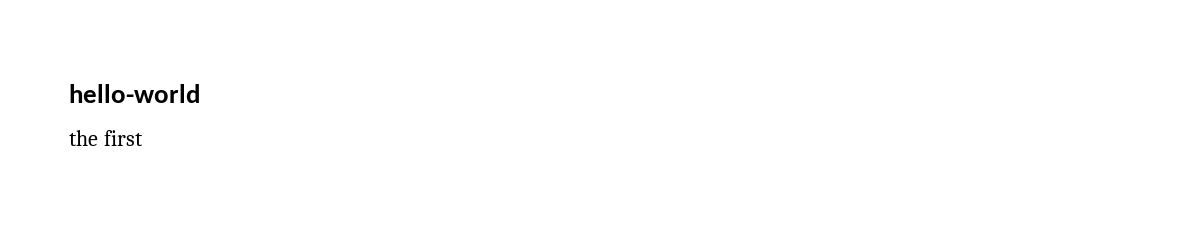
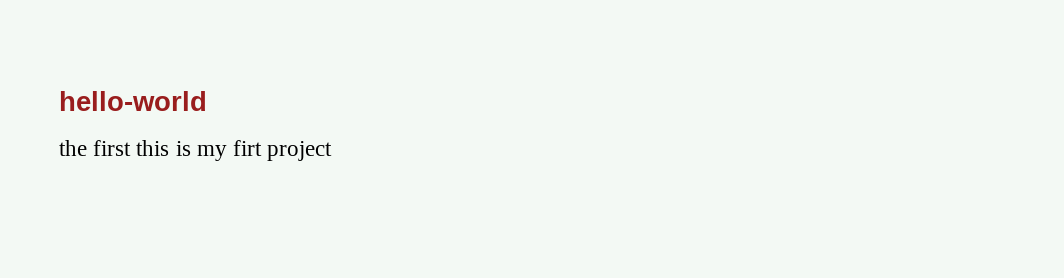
- the first
+ the first this is my firt project

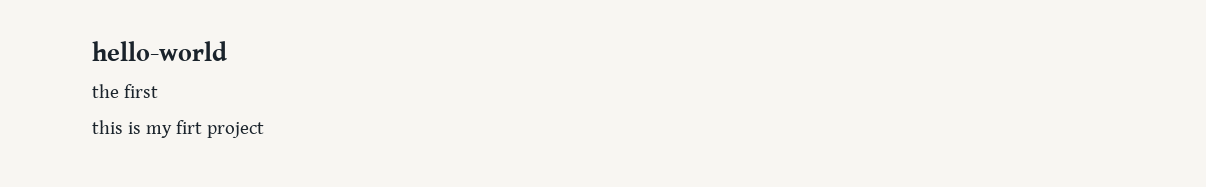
- the first this is my firt project
+ the first
+ this is my firt project

